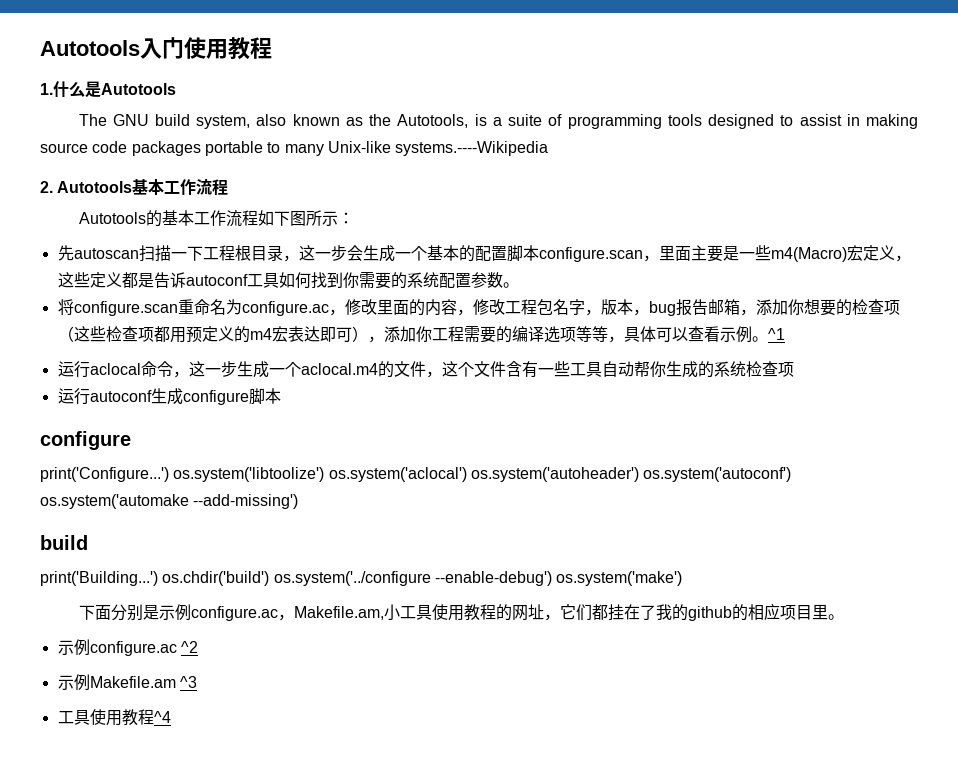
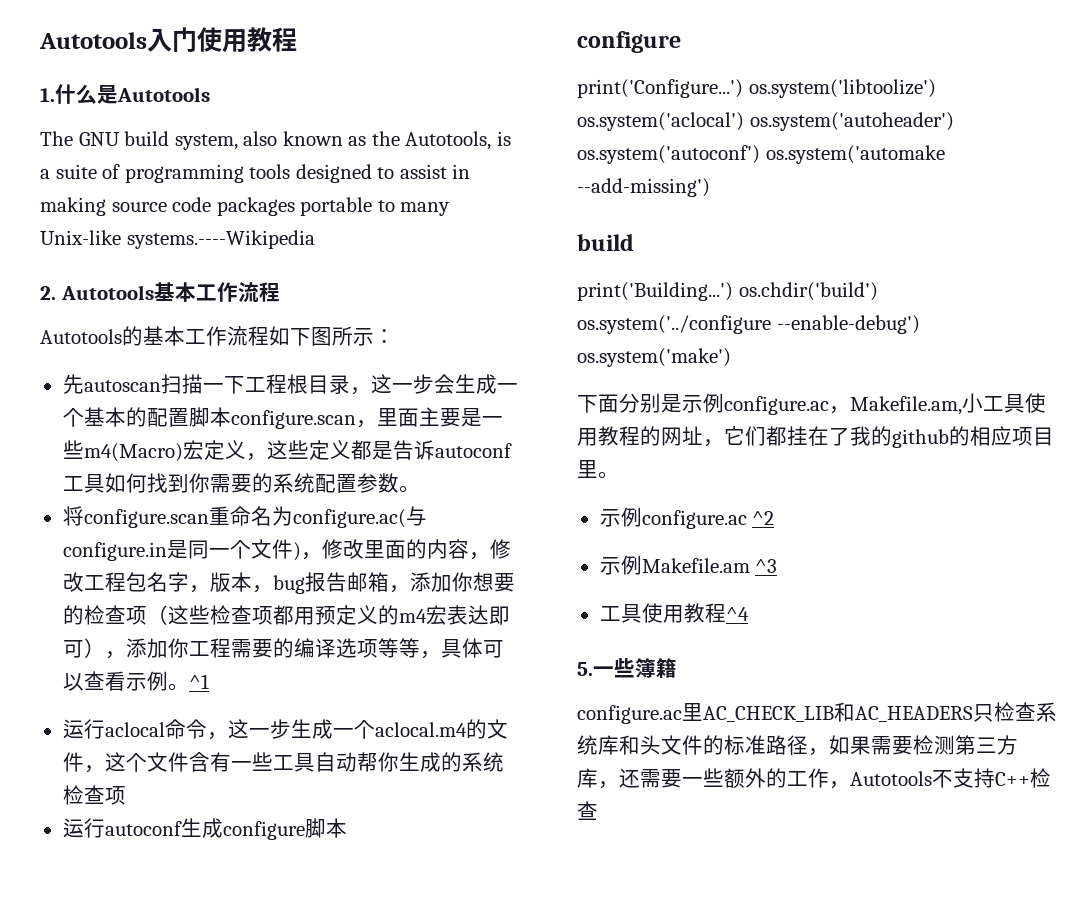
- 将configure.scan重命名为configure.ac，修改里面的内容，修改工程包名字，版本，bug报告邮箱，添加你想要的检查项（这些检查项都用预定义的m4宏表达即可），添加你工程需要的编译选项等等，具体可以查看示例。
+ 将configure.scan重命名为configure.ac(与configure.in是同一个文件)，修改里面的内容，修改工程包名字，版本，bug报告邮箱，添加你想要的检查项（这些检查项都用预定义的m4宏表达即可），添加你工程需要的编译选项等等，具体可以查看示例。
+ 5.一些簿籍
+ configure.ac里AC_CHECK_LIB和AC_HEADERS只检查系统库和头文件的标准路径，如果需要检测第三方库，还需要一些额外的工作，Autotools不支持C++检查

